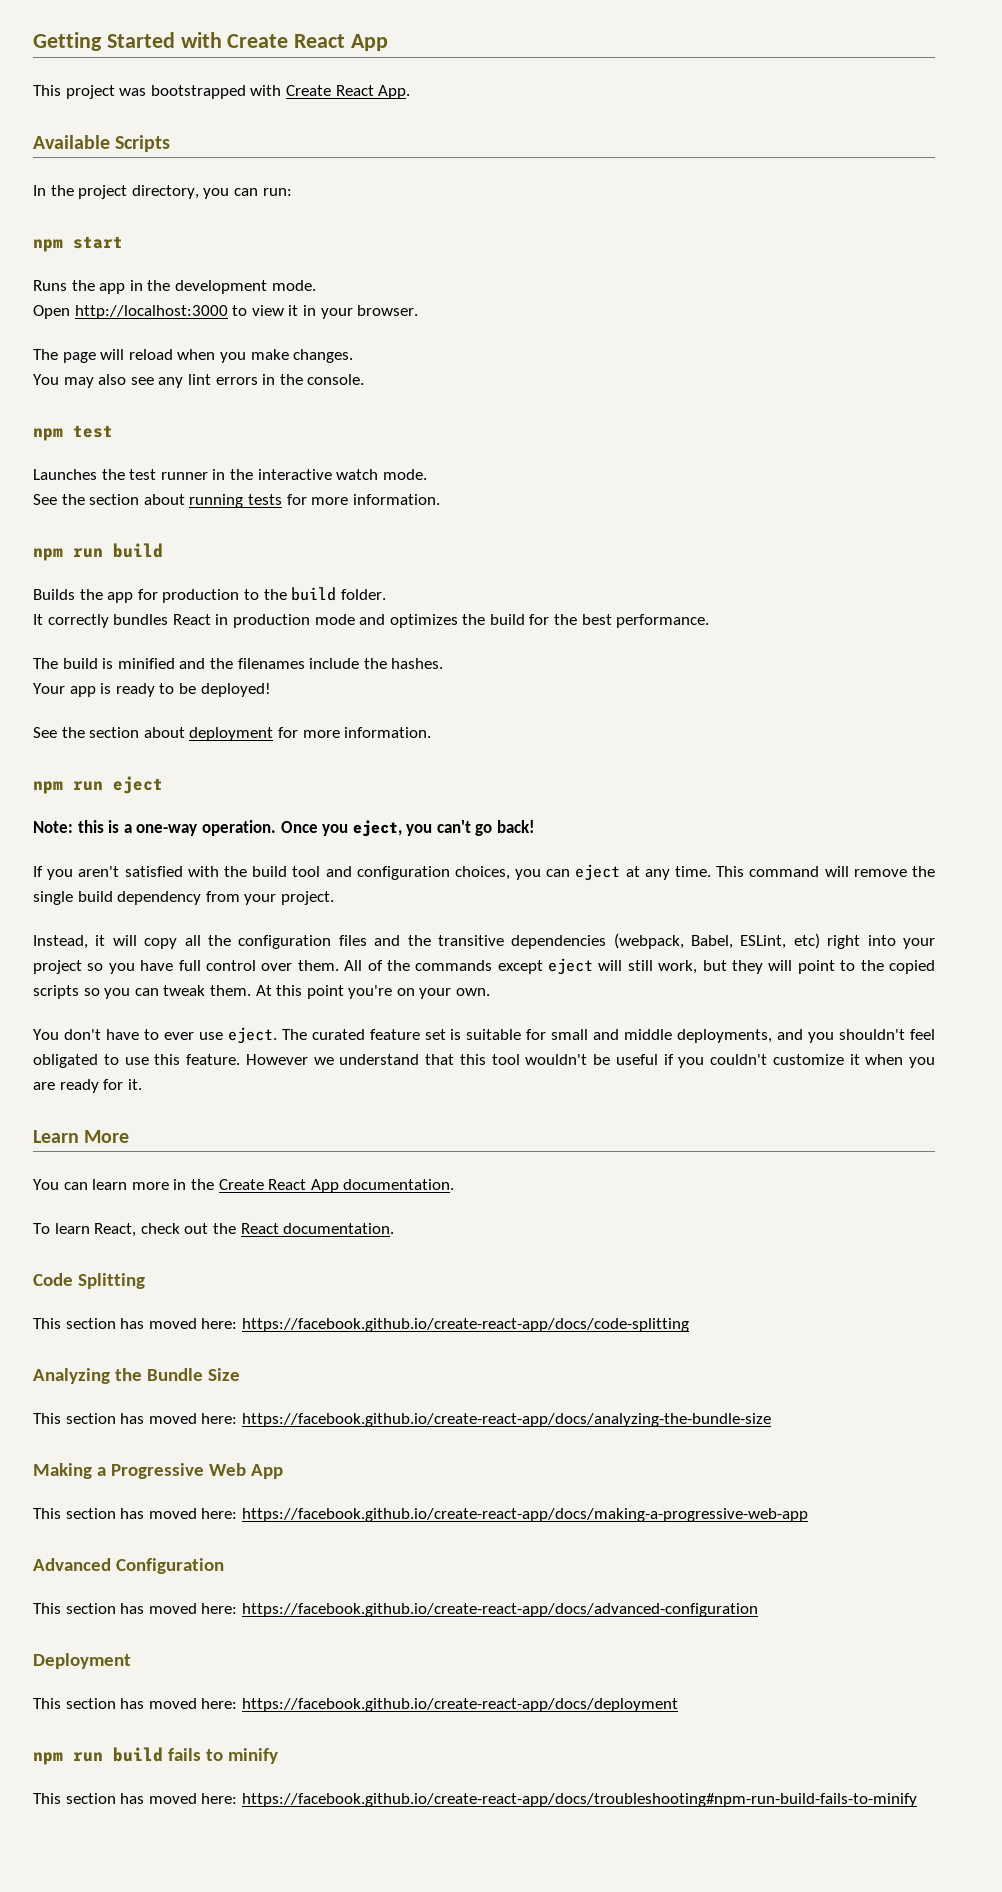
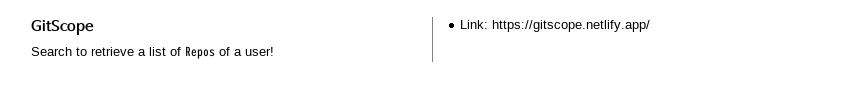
- Getting Started with Create React App
- This project was bootstrapped with Create React App.
- Available Scripts
- In the project directory, you can run:
- npm start
- Runs the app in the development mode.
- Open http://localhost:3000 to view it in your browser.
- The page will reload when you make changes.
- You may also see any lint errors in the console.
- npm test
- Launches the test runner in the interactive watch mode.
- See the section about running tests for more information.
- npm run build
- Builds the app for production to the build folder.
- It correctly bundles React in production mode and optimizes the build for the best performance.
- The build is minified and the filenames include the hashes.
- Your app is ready to be deployed!
- See the section about deployment for more information.
- npm run eject
- Note: this is a one-way operation. Once you eject, you can't go back!
- If you aren't satisfied with the build tool and configuration choices, you can eject at any time. This command will remove the single build dependency from your project.
- Instead, it will copy all the configuration files and the transitive dependencies (webpack, Babel, ESLint, etc) right into your project so you have full control over them. All of the commands except eject will still work, but they will point to the copied scripts so you can tweak them. At this point you're on your own.
- You don't have to ever use eject. The curated feature set is suitable for small and middle deployments, and you shouldn't feel obligated to use this feature. However we understand that this tool wouldn't be useful if you couldn't customize it when you are ready for it.
- Learn More
- You can learn more in the Create React App documentation.
- To learn React, check out the React documentation.
- Code Splitting
- This section has moved here: https://facebook.github.io/create-react-app/docs/code-splitting
- Analyzing the Bundle Size
- This section has moved here: https://facebook.github.io/create-react-app/docs/analyzing-the-bundle-size
- Making a Progressive Web App
- This section has moved here: https://facebook.github.io/create-react-app/docs/making-a-progressive-web-app
- Advanced Configuration
- This section has moved here: https://facebook.github.io/create-react-app/docs/advanced-configuration
- Deployment
- This section has moved here: https://facebook.github.io/create-react-app/docs/deployment
- npm run build fails to minify
- This section has moved here: https://facebook.github.io/create-react-app/docs/troubleshooting#npm-run-build-fails-to-minify
+ GitScope
+ Search to retrieve a list of Repos of a user!
+ Link: https://gitscope.netlify.app/

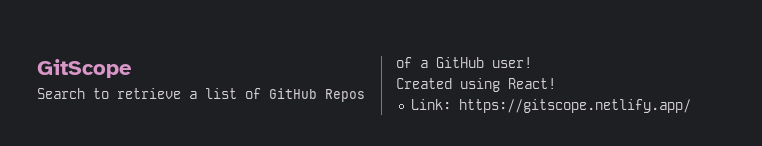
- Search to retrieve a list of Repos of a user!
+ Search to retrieve a list of GitHub Repos of a GitHub user!
+ Created using React!

